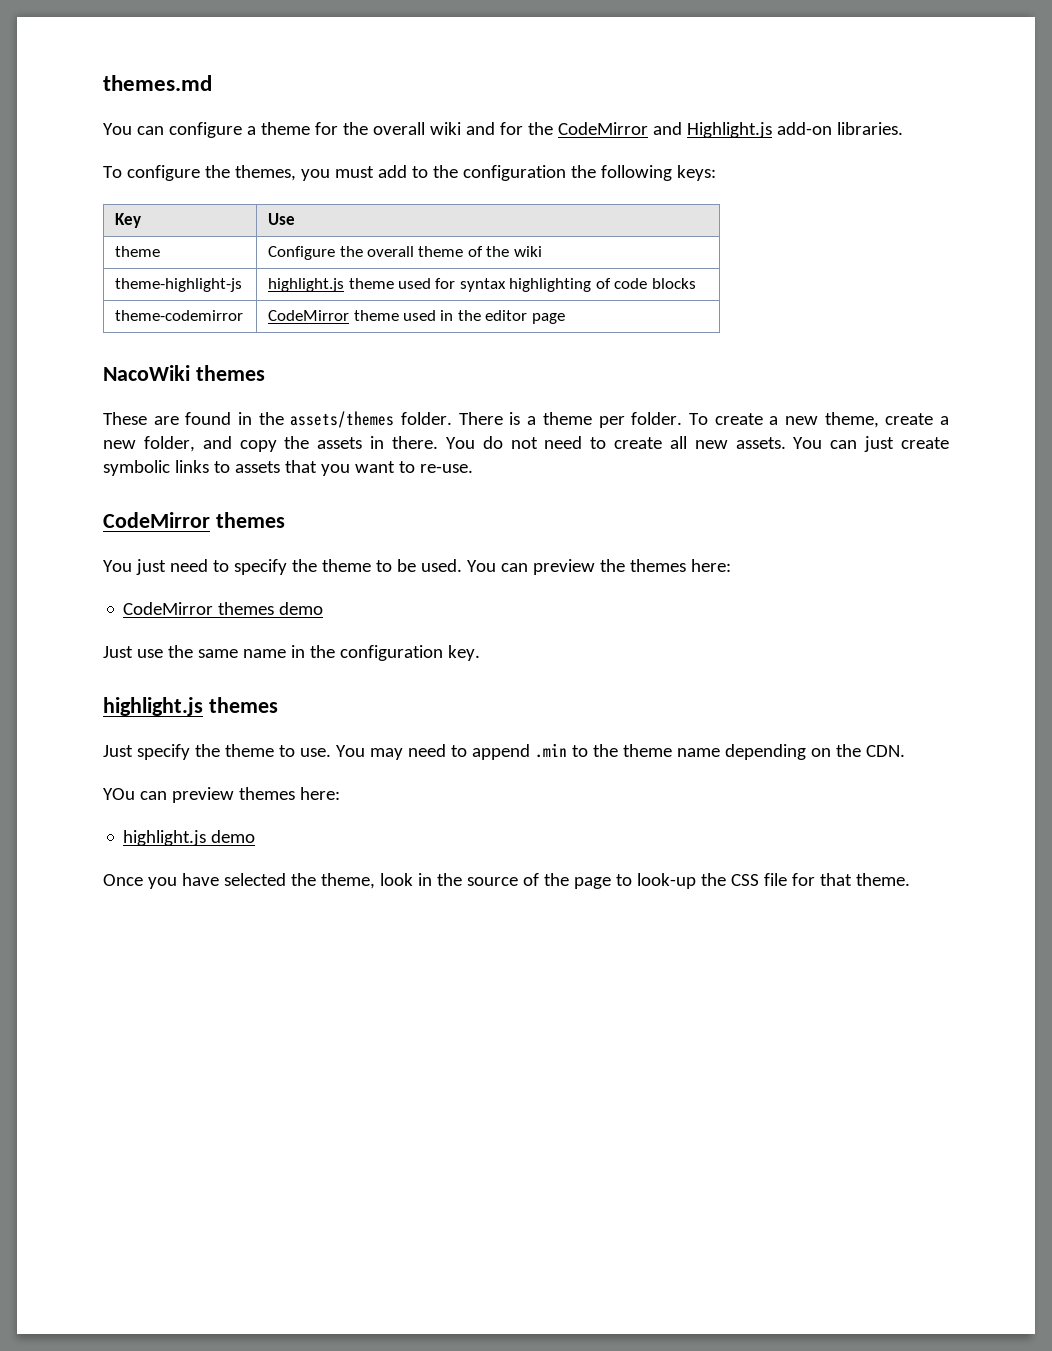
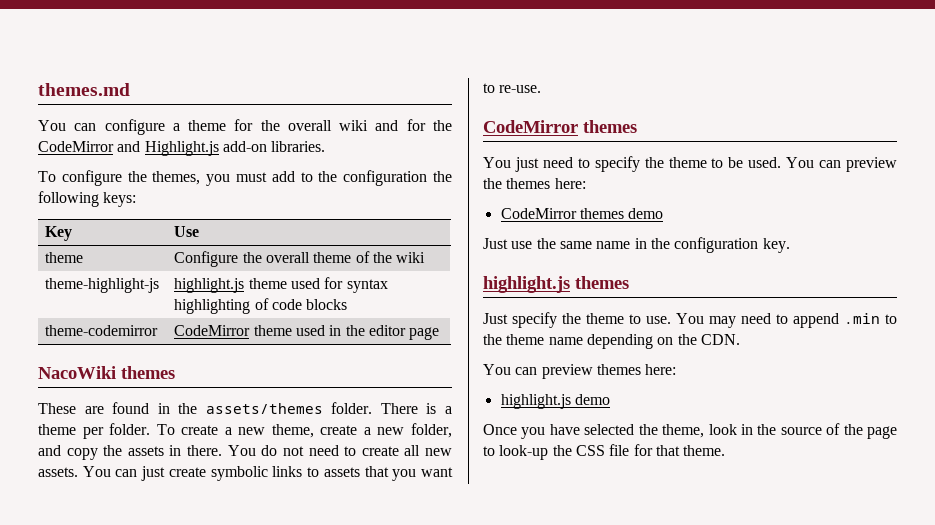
- YOu can preview themes here:
+ You can preview themes here:

